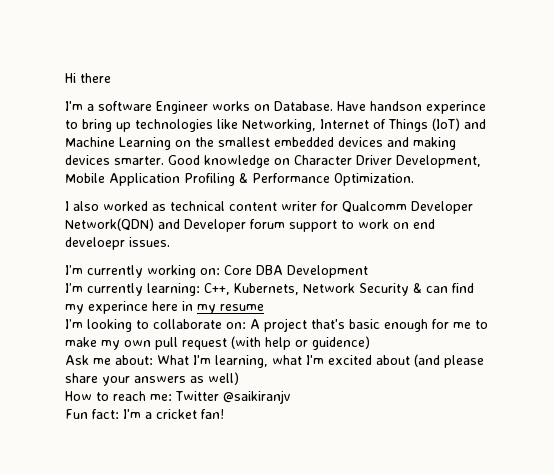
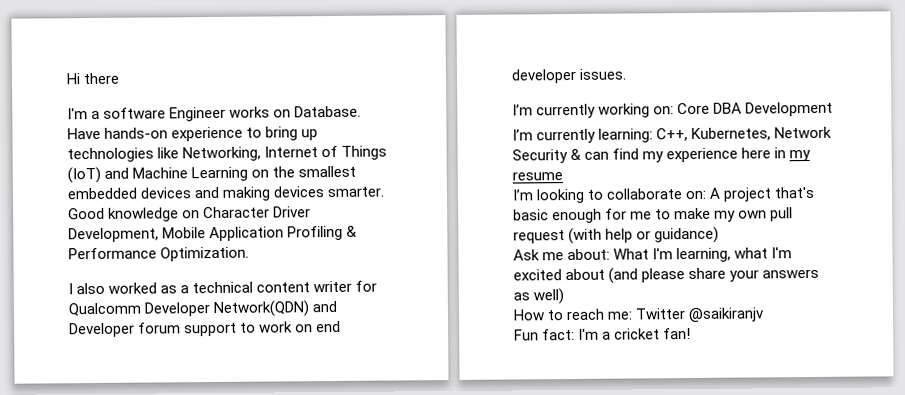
- Have handson experince to bring up technologies like Networking, Internet of Things (IoT) and Machine Learning on the smallest embedded devices and making devices smarter.
+ Have hands-on experience to bring up technologies like Networking, Internet of Things (IoT) and Machine Learning on the smallest embedded devices and making devices smarter.
- I also worked as technical content writer for Qualcomm Developer Network(QDN) and Developer forum support to work on end develoepr issues.
+ I also worked as a technical content writer for Qualcomm Developer Network(QDN) and Developer forum support to work on end developer issues.
- I’m currently learning: C++, Kubernets, Network Security & can find my experince here in my resume
+ I’m currently learning: C++, Kubernetes, Network Security & can find my experience here in my resume
- I’m looking to collaborate on: A project that's basic enough for me to make my own pull request (with help or guidence)
+ I’m looking to collaborate on: A project that's basic enough for me to make my own pull request (with help or guidance)

